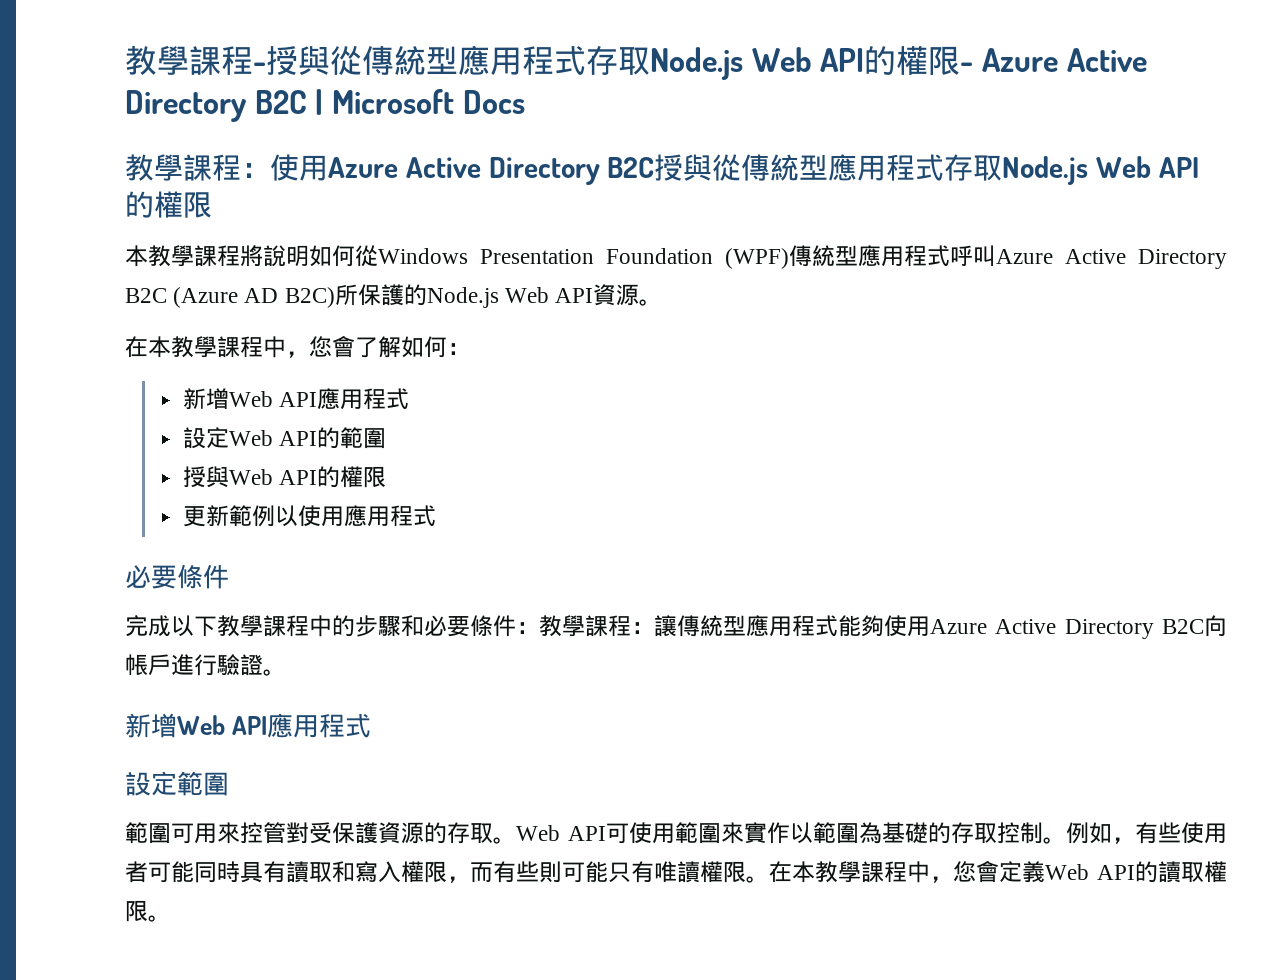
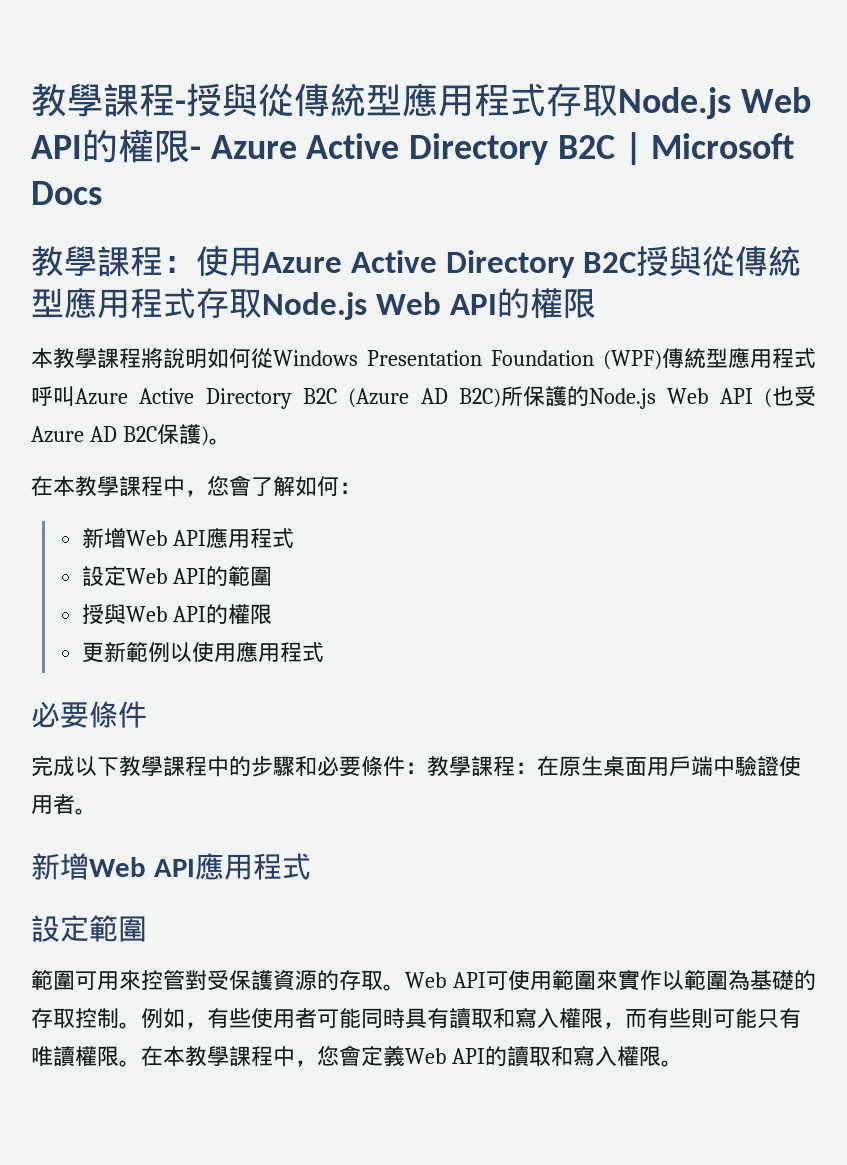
- 本教學課程將說明如何從Windows Presentation Foundation (WPF)傳統型應用程式呼叫Azure Active Directory B2C (Azure AD B2C)所保護的Node.js Web API資源。
+ 本教學課程將說明如何從Windows Presentation Foundation (WPF)傳統型應用程式呼叫Azure Active Directory B2C (Azure AD B2C)所保護的Node.js Web API (也受Azure AD B2C保護)。
- 完成以下教學課程中的步驟和必要條件：教學課程：讓傳統型應用程式能夠使用Azure Active Directory B2C向帳戶進行驗證。
+ 完成以下教學課程中的步驟和必要條件：教學課程：在原生桌面用戶端中驗證使用者。
- 在本教學課程中，您會定義Web API的讀取權限。
+ 在本教學課程中，您會定義Web API的讀取和寫入權限。

